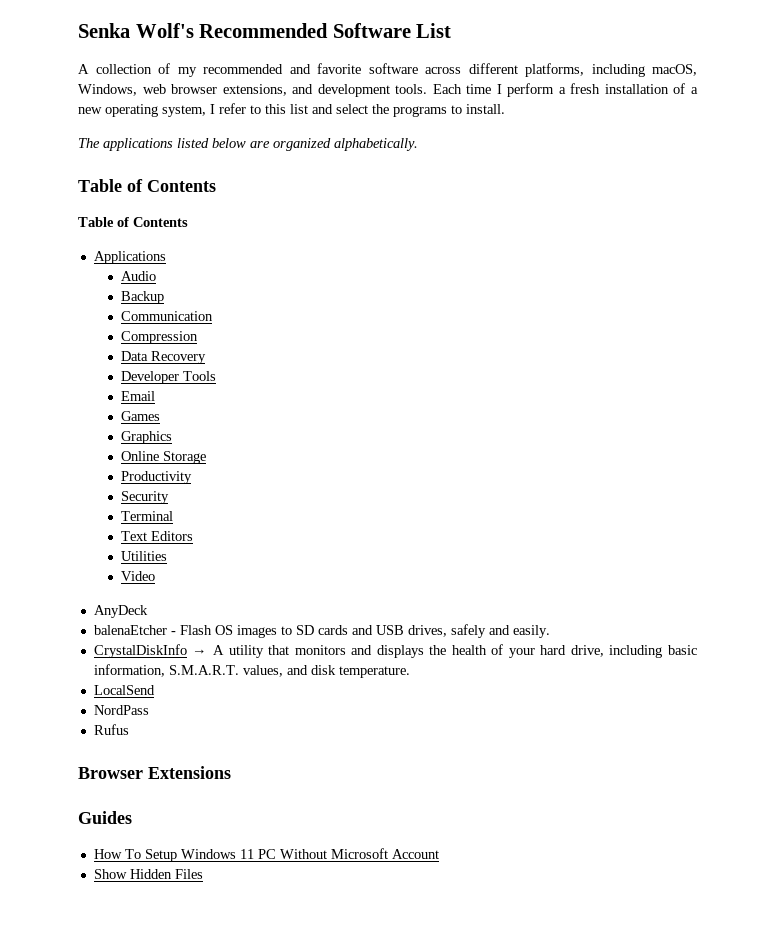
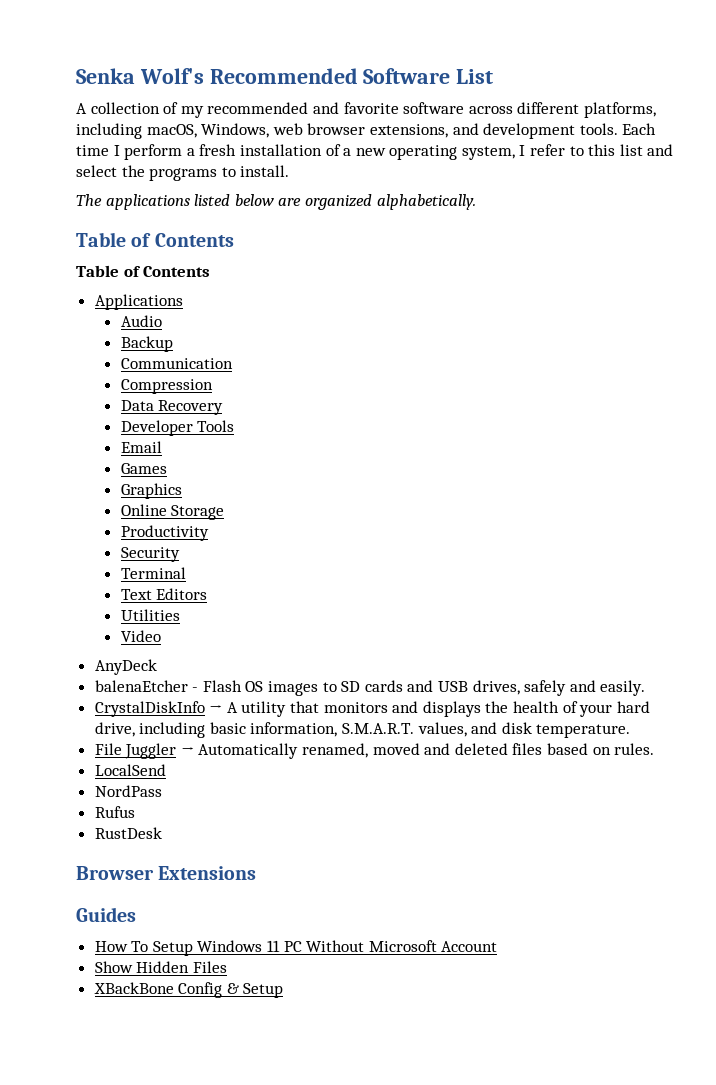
+ File Juggler → Automatically renamed, moved and deleted files based on rules.
+ RustDesk
+ XBackBone Config & Setup

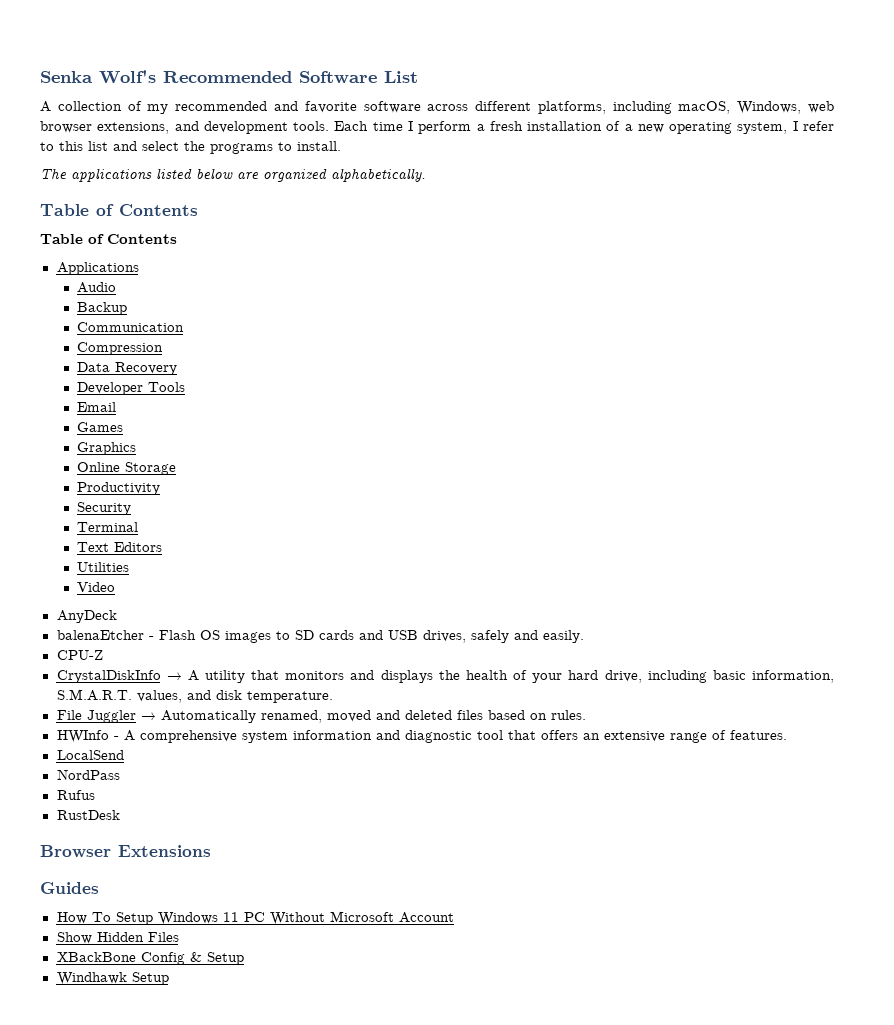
+ CPU-Z
+ HWInfo - A comprehensive system information and diagnostic tool that offers an extensive range of features.
+ Windhawk Setup

